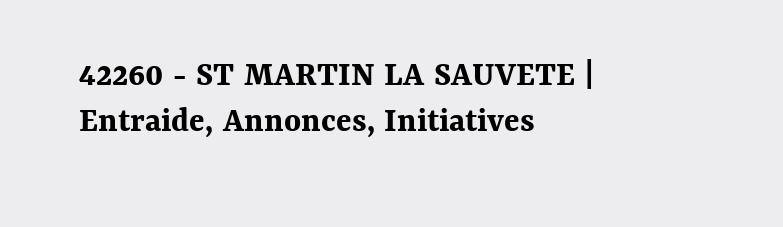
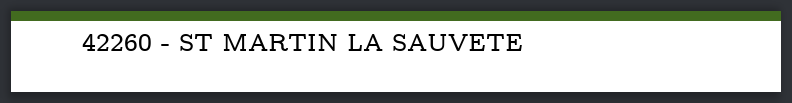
- 42260 - ST MARTIN LA SAUVETE | Entraide, Annonces, Initiatives
+ 42260 - ST MARTIN LA SAUVETE

